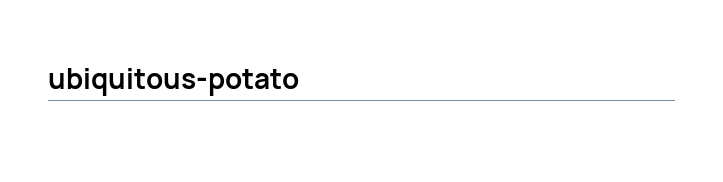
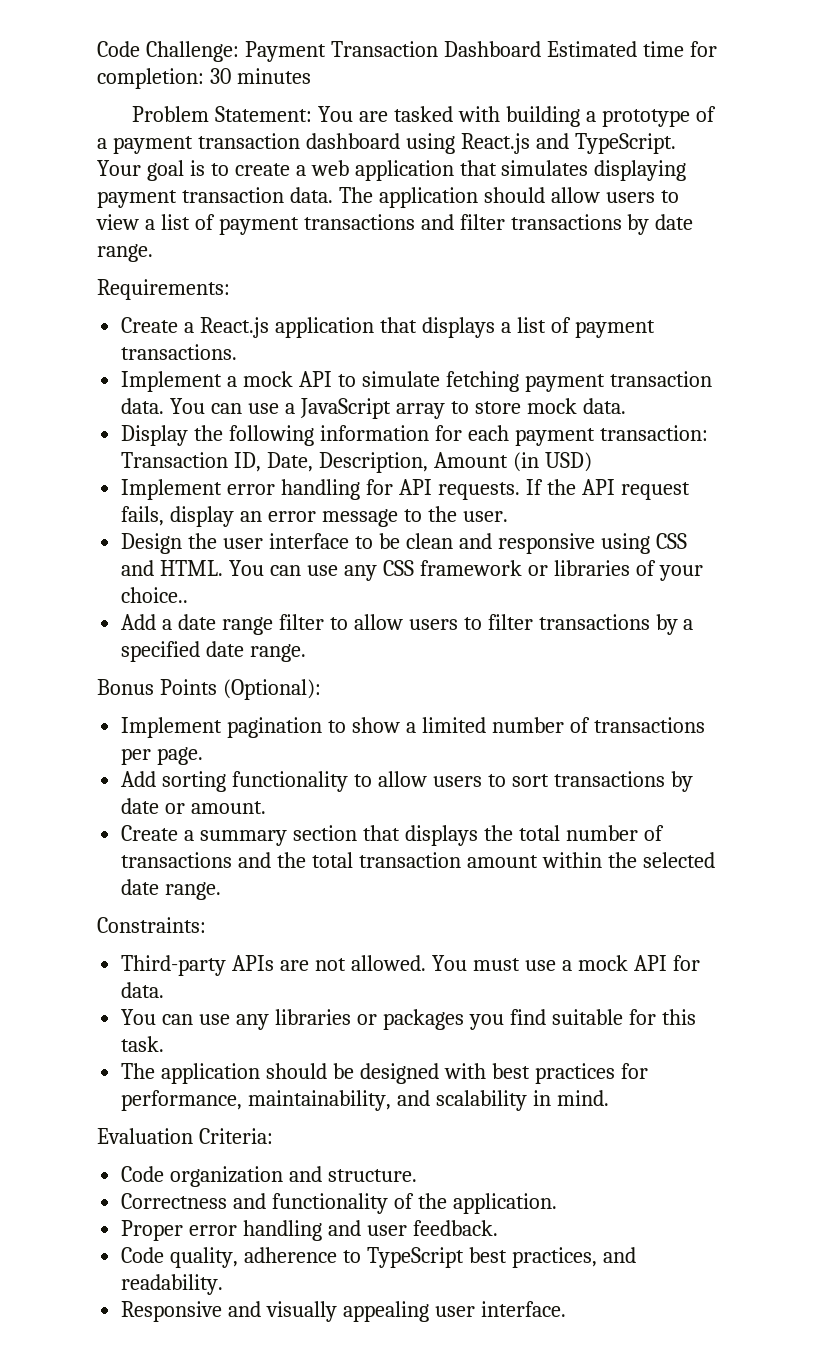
- ubiquitous-potato
+ Code Challenge: Payment Transaction Dashboard Estimated time for completion: 30 minutes
+ Problem Statement: You are tasked with building a prototype of a payment transaction dashboard using React.js and TypeScript. Your goal is to create a web application that simulates displaying payment transaction data. The application should allow users to view a list of payment transactions and filter transactions by date range.
+ Requirements:
+ Create a React.js application that displays a list of payment transactions.
+ Implement a mock API to simulate fetching payment transaction data. You can use a JavaScript array to store mock data.
+ Display the following information for each payment transaction: Transaction ID, Date, Description, Amount (in USD)
+ Implement error handling for API requests. If the API request fails, display an error message to the user.
+ Design the user interface to be clean and responsive using CSS and HTML. You can use any CSS framework or libraries of your choice..
+ Add a date range filter to allow users to filter transactions by a specified date range.
+ Bonus Points (Optional):
+ Implement pagination to show a limited number of transactions per page.
+ Add sorting functionality to allow users to sort transactions by date or amount.
+ Create a summary section that displays the total number of transactions and the total transaction amount within the selected date range.
+ Constraints:
+ Third-party APIs are not allowed. You must use a mock API for data.
+ You can use any libraries or packages you find suitable for this task.
+ The application should be designed with best practices for performance, maintainability, and scalability in mind.
+ Evaluation Criteria:
+ Code organization and structure.
+ Correctness and functionality of the application.
+ Proper error handling and user feedback.
+ Code quality, adherence to TypeScript best practices, and readability.
+ Responsive and visually appealing user interface.

